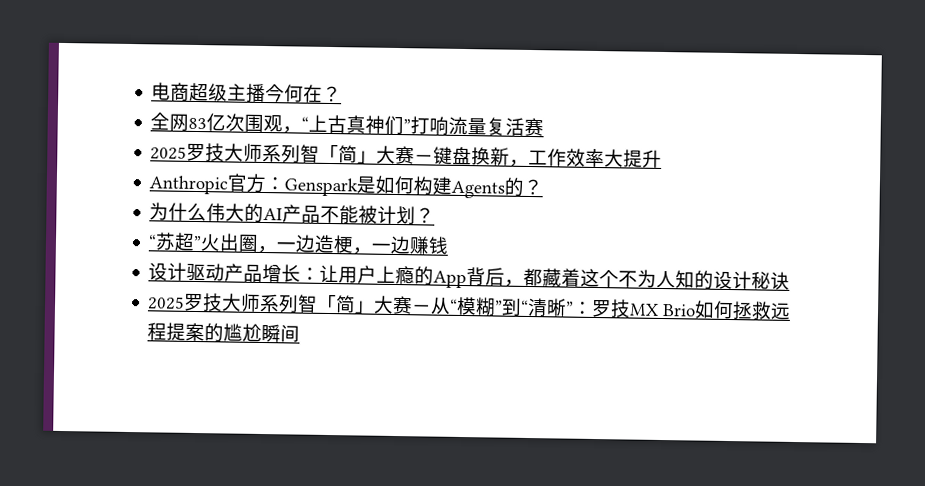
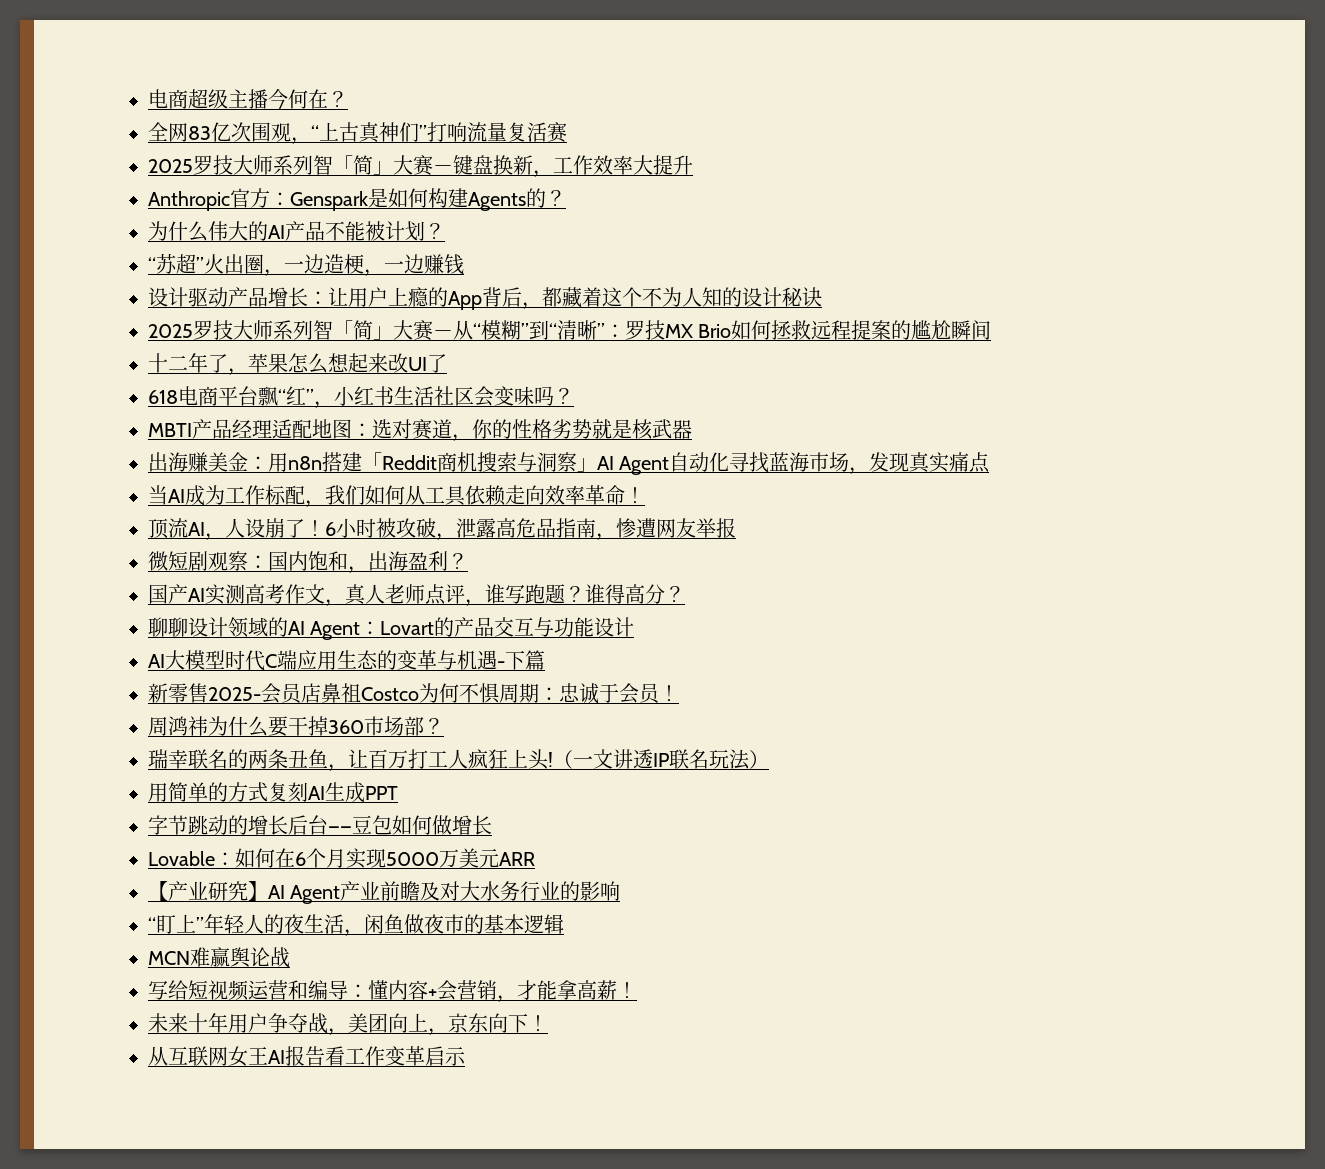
+ 十二年了，苹果怎么想起来改UI了
+ 618电商平台飘“红”，小红书生活社区会变味吗？
+ MBTI产品经理适配地图：选对赛道，你的性格劣势就是核武器
+ 出海赚美金：用n8n搭建「Reddit商机搜索与洞察」AI Agent自动化寻找蓝海市场，发现真实痛点
+ 当AI成为工作标配，我们如何从工具依赖走向效率革命！
+ 顶流AI，人设崩了！6小时被攻破，泄露高危品指南，惨遭网友举报
+ 微短剧观察：国内饱和，出海盈利？
+ 国产AI实测高考作文，真人老师点评，谁写跑题？谁得高分？
+ 聊聊设计领域的AI Agent：Lovart的产品交互与功能设计
+ AI大模型时代C端应用生态的变革与机遇-下篇
+ 新零售2025-会员店鼻祖Costco为何不惧周期：忠诚于会员！
+ 周鸿祎为什么要干掉360市场部？
+ 瑞幸联名的两条丑鱼，让百万打工人疯狂上头!（一文讲透IP联名玩法）
+ 用简单的方式复刻AI生成PPT
+ 字节跳动的增长后台——豆包如何做增长
+ Lovable：如何在6个月实现5000万美元ARR
+ 【产业研究】AI Agent产业前瞻及对大水务行业的影响
+ “盯上”年轻人的夜生活，闲鱼做夜市的基本逻辑
+ MCN难赢舆论战
+ 写给短视频运营和编导：懂内容+会营销，才能拿高薪！
+ 未来十年用户争夺战，美团向上，京东向下！
+ 从互联网女王AI报告看工作变革启示

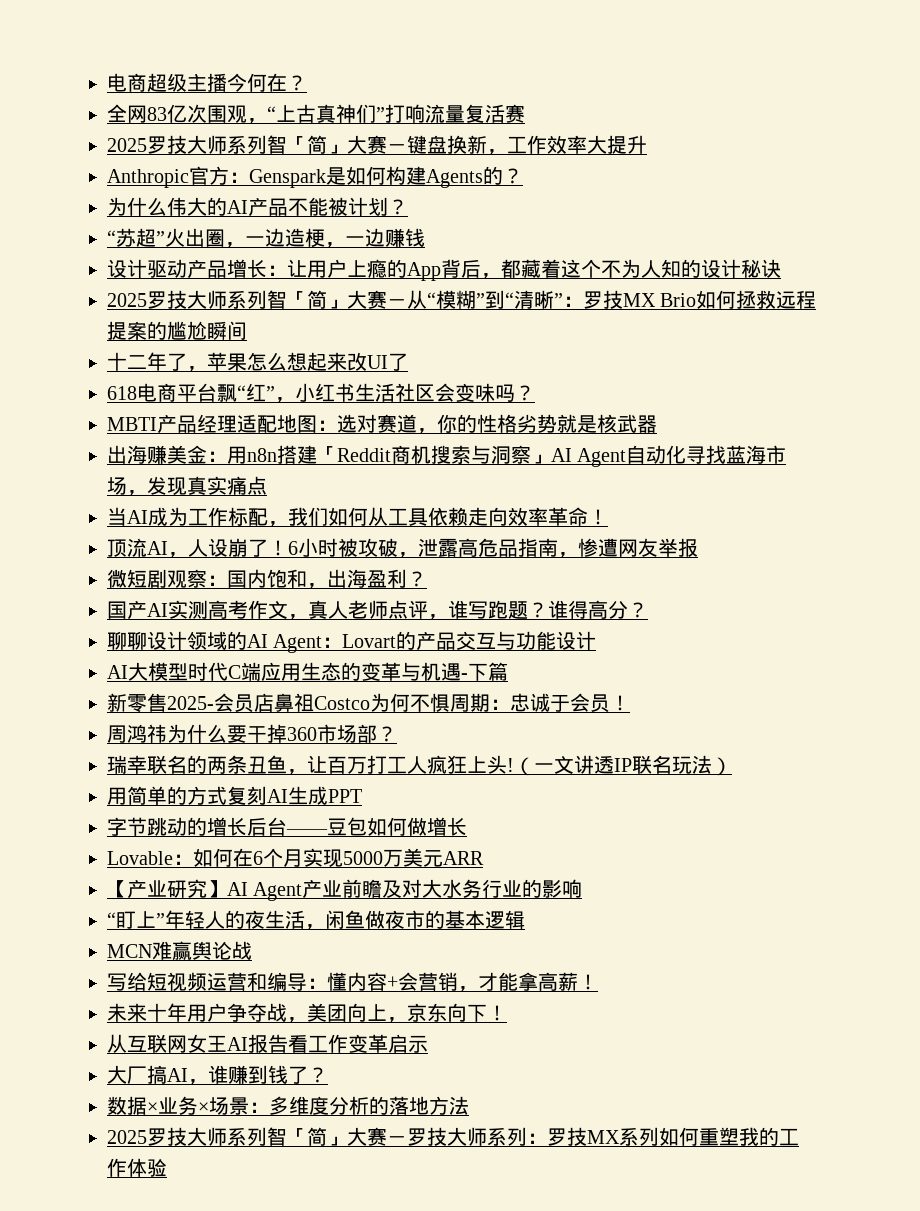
+ 大厂搞AI，谁赚到钱了？
+ 数据×业务×场景：多维度分析的落地方法
+ 2025罗技大师系列智「简」大赛－罗技大师系列：罗技MX系列如何重塑我的工作体验

